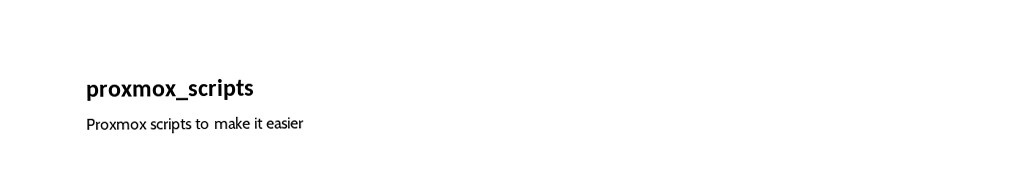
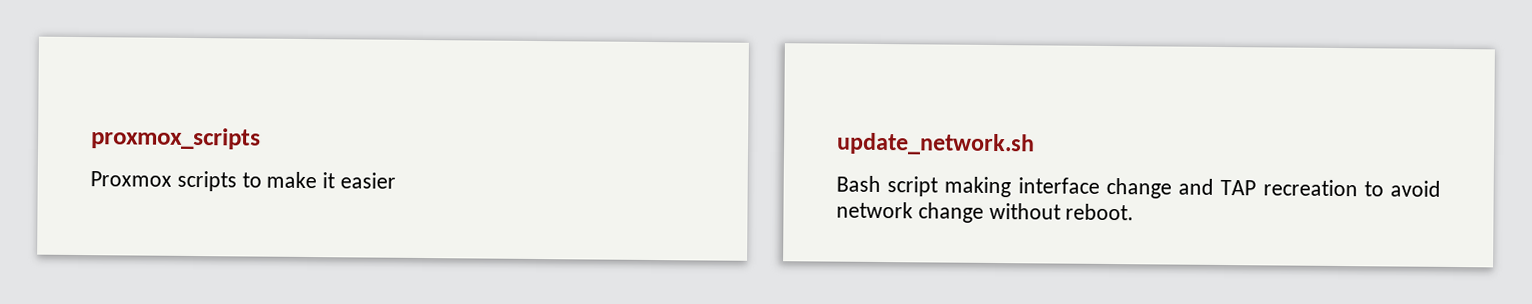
+ update_network.sh
+ Bash script making interface change and TAP recreation to avoid network change without reboot.

